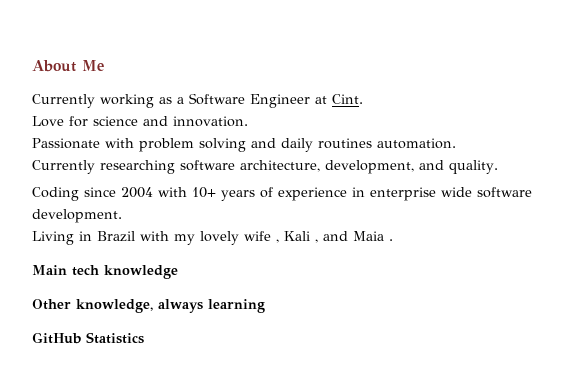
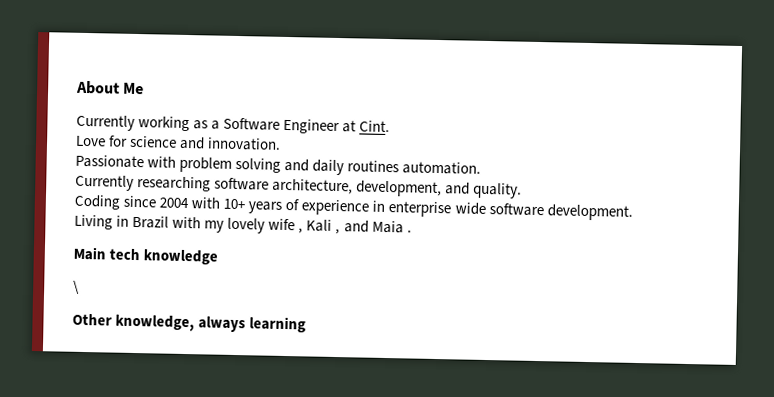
+ \
- GitHub Statistics

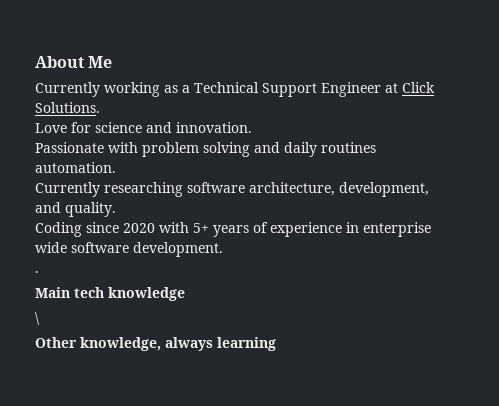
- Currently working as a Software Engineer at Cint.
+ Currently working as a Technical Support Engineer at Click Solutions.
- Coding since 2004 with 10+ years of experience in enterprise wide software development.
+ Coding since 2020 with 5+ years of experience in enterprise wide software development.
- Living in Brazil with my lovely wife , Kali , and Maia .
+ .

